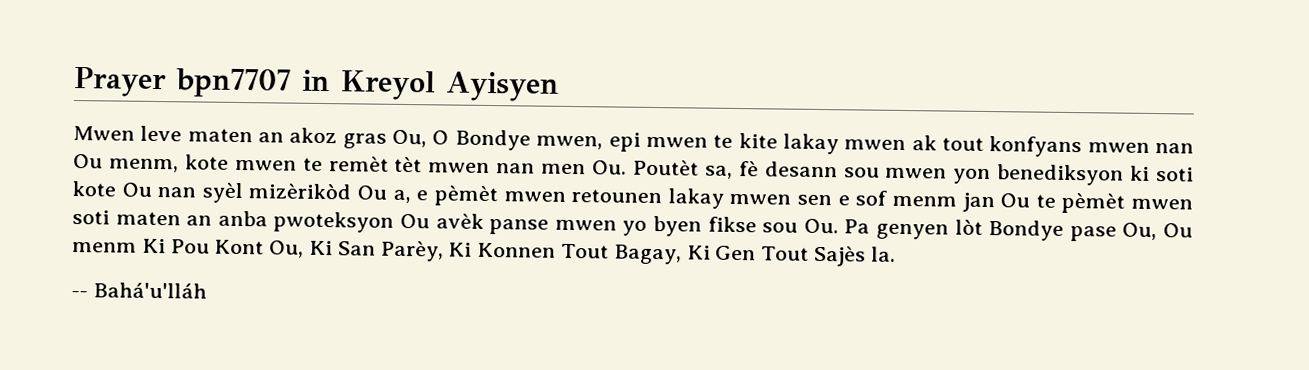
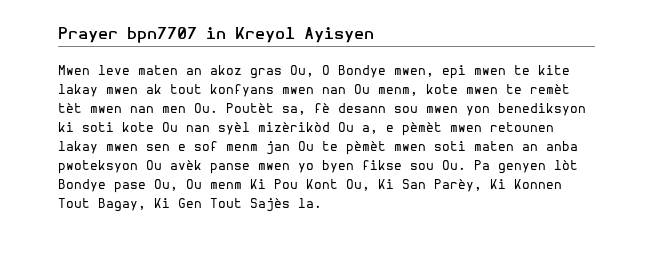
- -- Bahá'u'lláh

